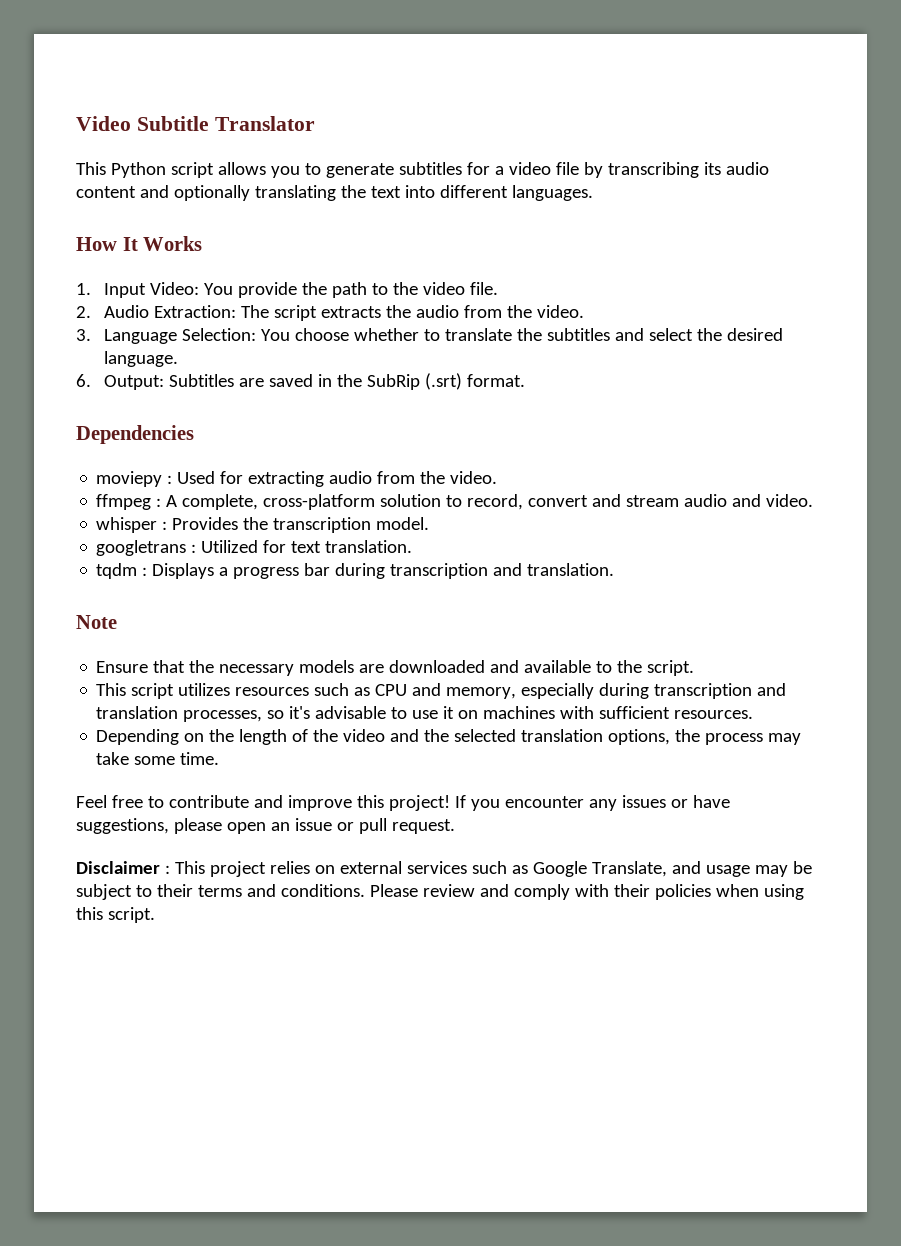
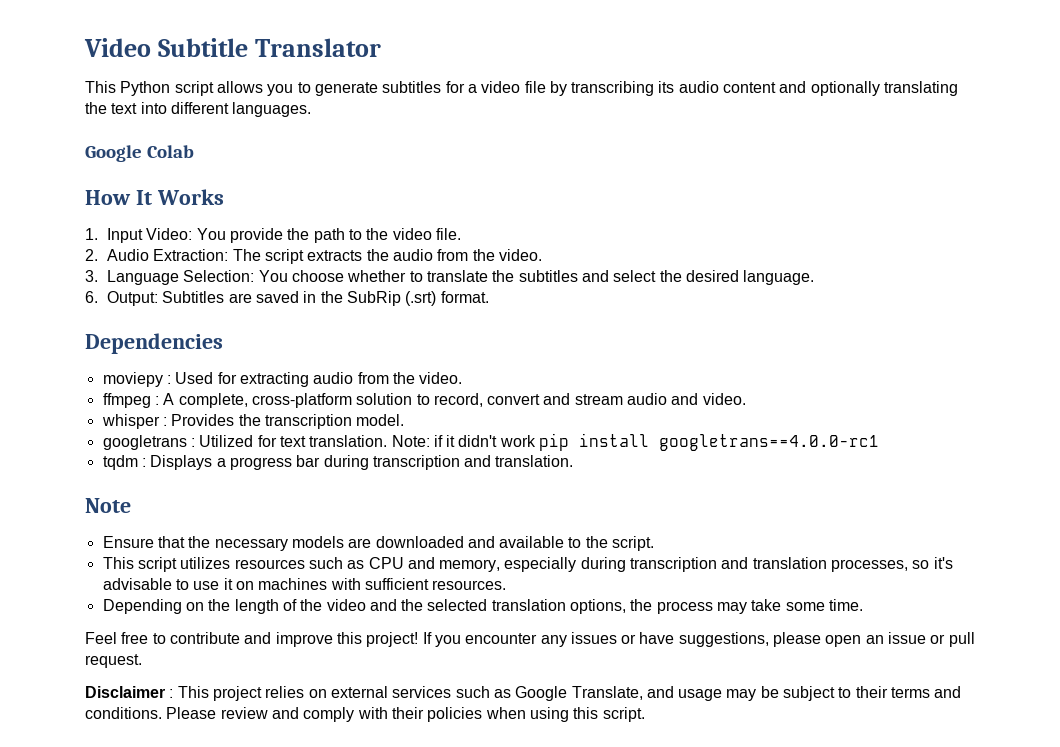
+ Google Colab
+ Note: if it didn't work pip install googletrans==4.0.0-rc1

